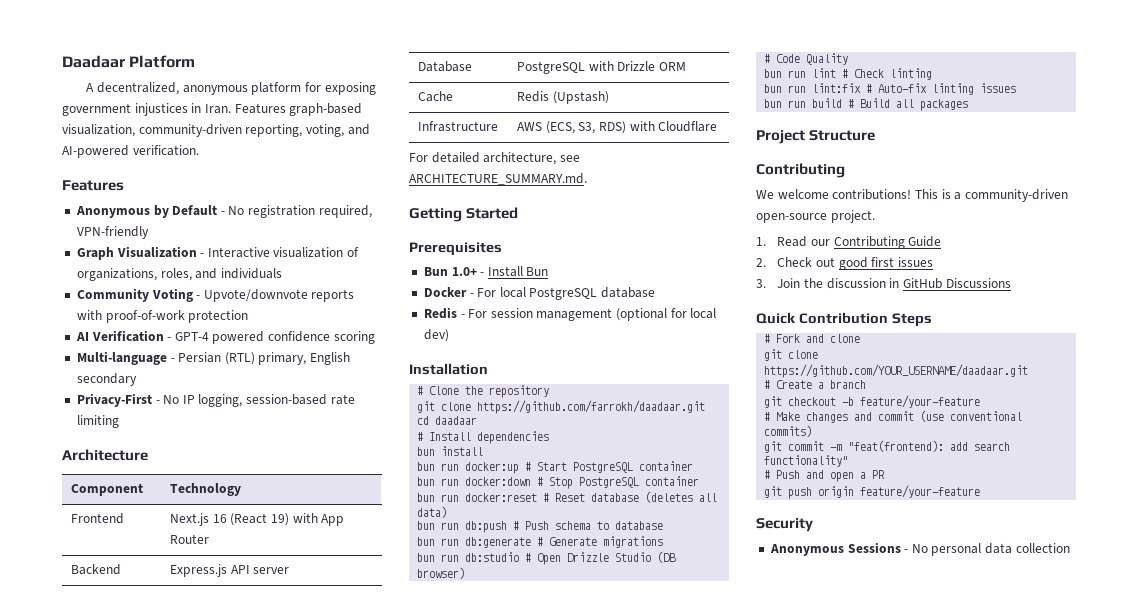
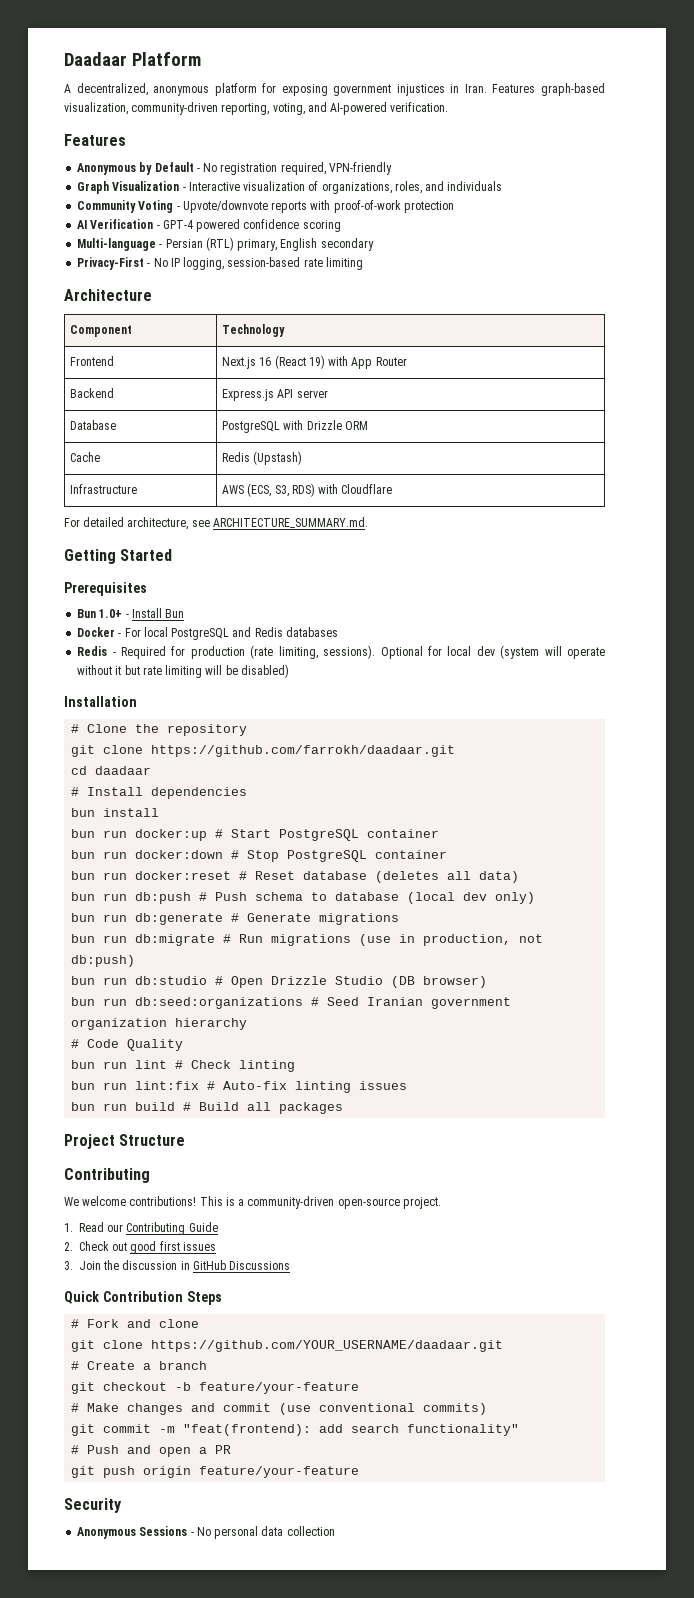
- Docker - For local PostgreSQL database
+ Docker - For local PostgreSQL and Redis databases
- Redis - For session management (optional for local dev)
+ Redis - Required for production (rate limiting, sessions). Optional for local dev (system will operate without it but rate limiting will be disabled)
- bun run db:push # Push schema to database
+ bun run db:push # Push schema to database (local dev only)
+ bun run db:migrate # Run migrations (use in production, not db:push)
+ bun run db:seed:organizations # Seed Iranian government organization hierarchy

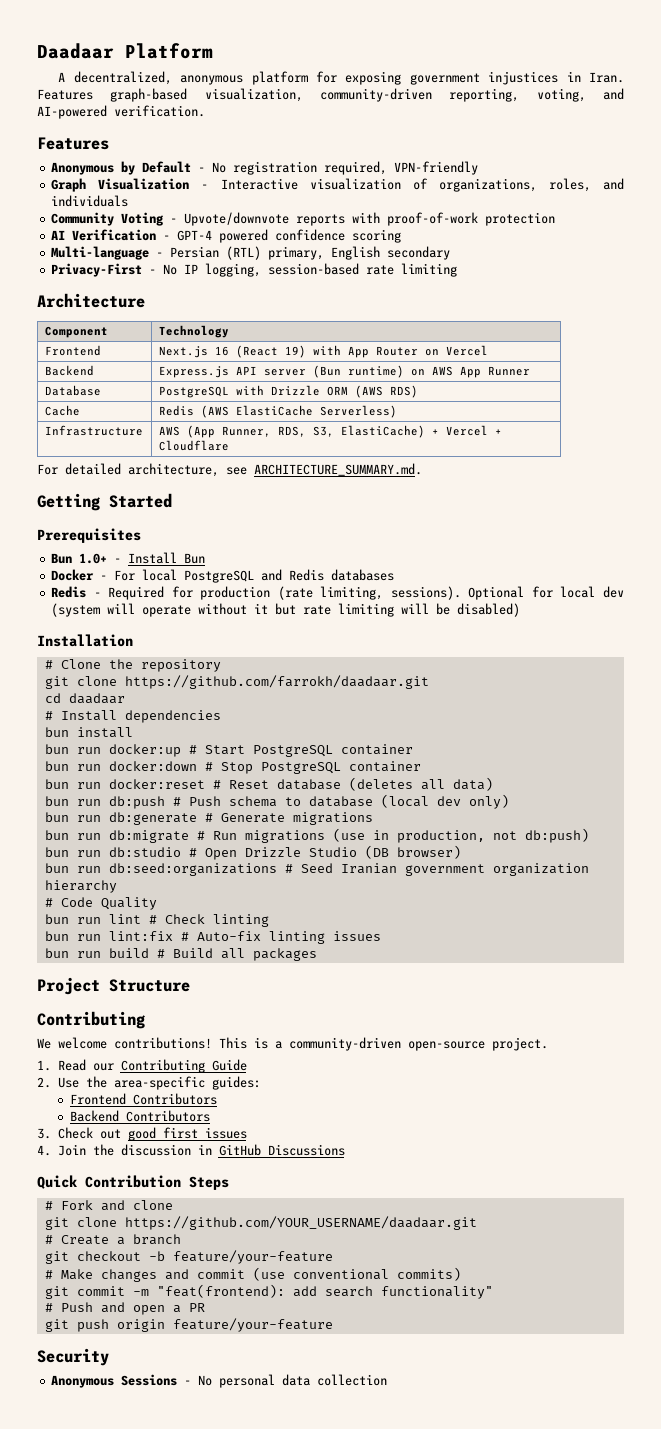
- Frontend | Next.js 16 (React 19) with App Router
+ Frontend | Next.js 16 (React 19) with App Router on Vercel
- Backend | Express.js API server
+ Backend | Express.js API server (Bun runtime) on AWS App Runner
- Database | PostgreSQL with Drizzle ORM
+ Database | PostgreSQL with Drizzle ORM (AWS RDS)
- Cache | Redis (Upstash)
+ Cache | Redis (AWS ElastiCache Serverless)
- Infrastructure | AWS (ECS, S3, RDS) with Cloudflare
+ Infrastructure | AWS (App Runner, RDS, S3, ElastiCache) + Vercel + Cloudflare
- 2. Check out good first issues
+ 2. Use the area-specific guides:
+ Frontend Contributors
+ Backend Contributors
+ 3. Check out good first issues
- 3. Join the discussion in GitHub Discussions
+ 4. Join the discussion in GitHub Discussions

